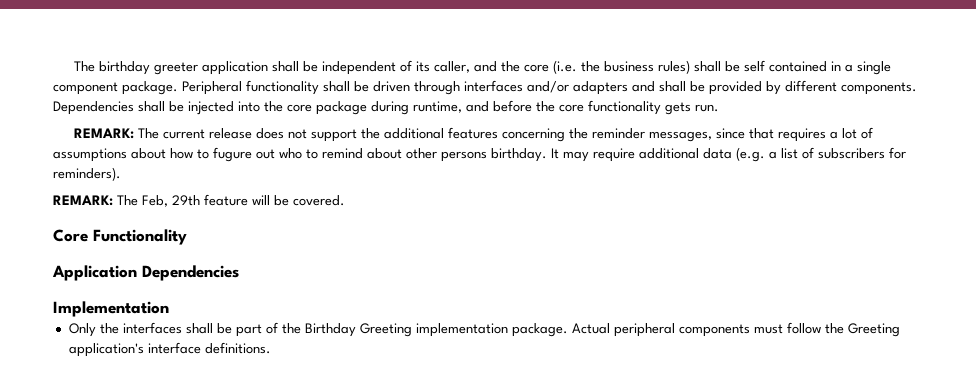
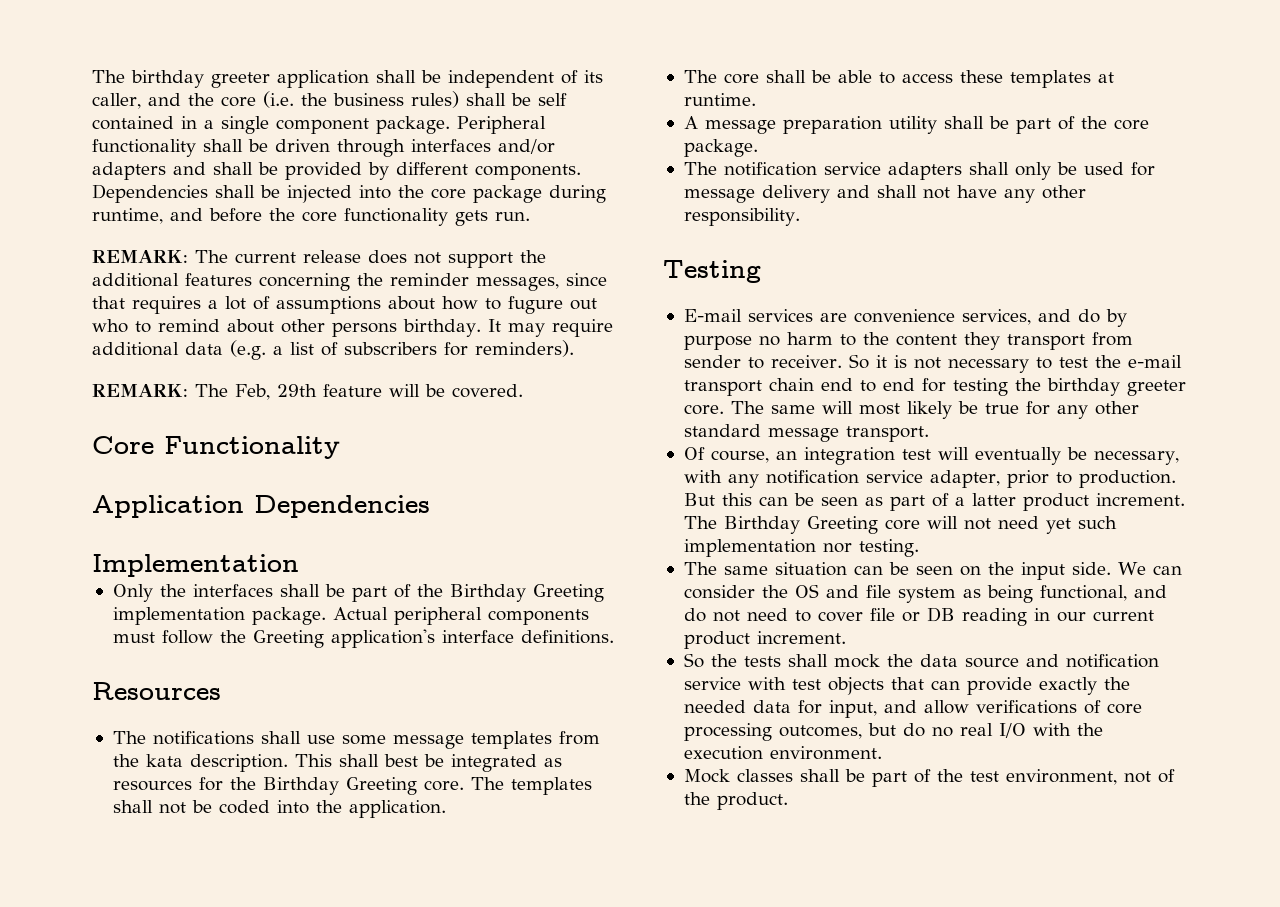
+ Resources
+ The notifications shall use some message templates from the kata description. This shall best be integrated as resources for the Birthday Greeting core. The templates shall not be coded into the application.
+ The core shall be able to access these templates at runtime.
+ A message preparation utility shall be part of the core package.
+ The notification service adapters shall only be used for message delivery and shall not have any other responsibility.
+ Testing
+ E-mail services are convenience services, and do by purpose no harm to the content they transport from sender to receiver. So it is not necessary to test the e-mail transport chain end to end for testing the birthday greeter core. The same will most likely be true for any other standard message transport.
+ Of course, an integration test will eventually be necessary, with any notification service adapter, prior to production. But this can be seen as part of a latter product increment. The Birthday Greeting core will not need yet such implementation nor testing.
+ The same situation can be seen on the input side. We can consider the OS and file system as being functional, and do not need to cover file or DB reading in our current product increment.
+ So the tests shall mock the data source and notification service with test objects that can provide exactly the needed data for input, and allow verifications of core processing outcomes, but do no real I/O with the execution environment.
+ Mock classes shall be part of the test environment, not of the product.

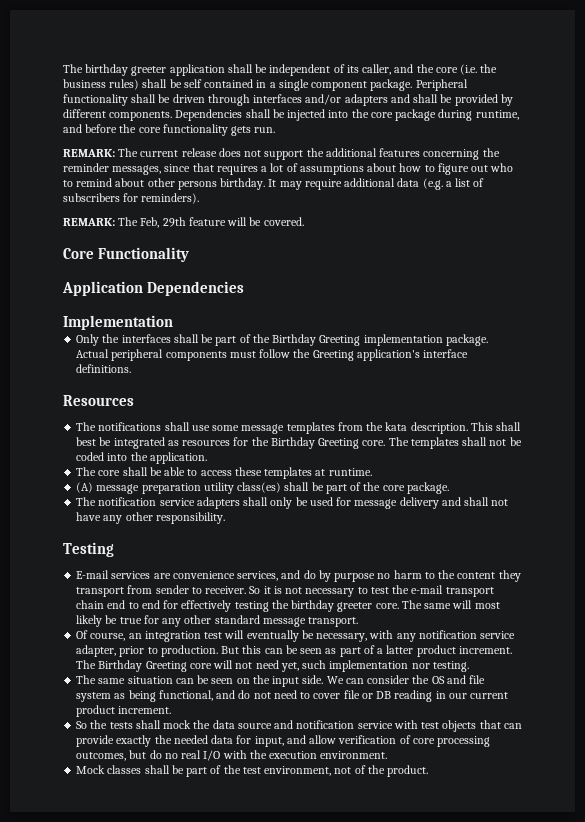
- REMARK: The current release does not support the additional features concerning the reminder messages, since that requires a lot of assumptions about how to fugure out who to remind about other persons birthday.
+ REMARK: The current release does not support the additional features concerning the reminder messages, since that requires a lot of assumptions about how to figure out who to remind about other persons birthday.
- A message preparation utility shall be part of the core package.
+ (A) message preparation utility class(es) shall be part of the core package.
- So it is not necessary to test the e-mail transport chain end to end for testing the birthday greeter core.
+ So it is not necessary to test the e-mail transport chain end to end for effectively testing the birthday greeter core.
- The Birthday Greeting core will not need yet such implementation nor testing.
+ The Birthday Greeting core will not need yet, such implementation nor testing.
- So the tests shall mock the data source and notification service with test objects that can provide exactly the needed data for input, and allow verifications of core processing outcomes, but do no real I/O with the execution environment.
+ So the tests shall mock the data source and notification service with test objects that can provide exactly the needed data for input, and allow verification of core processing outcomes, but do no real I/O with the execution environment.

